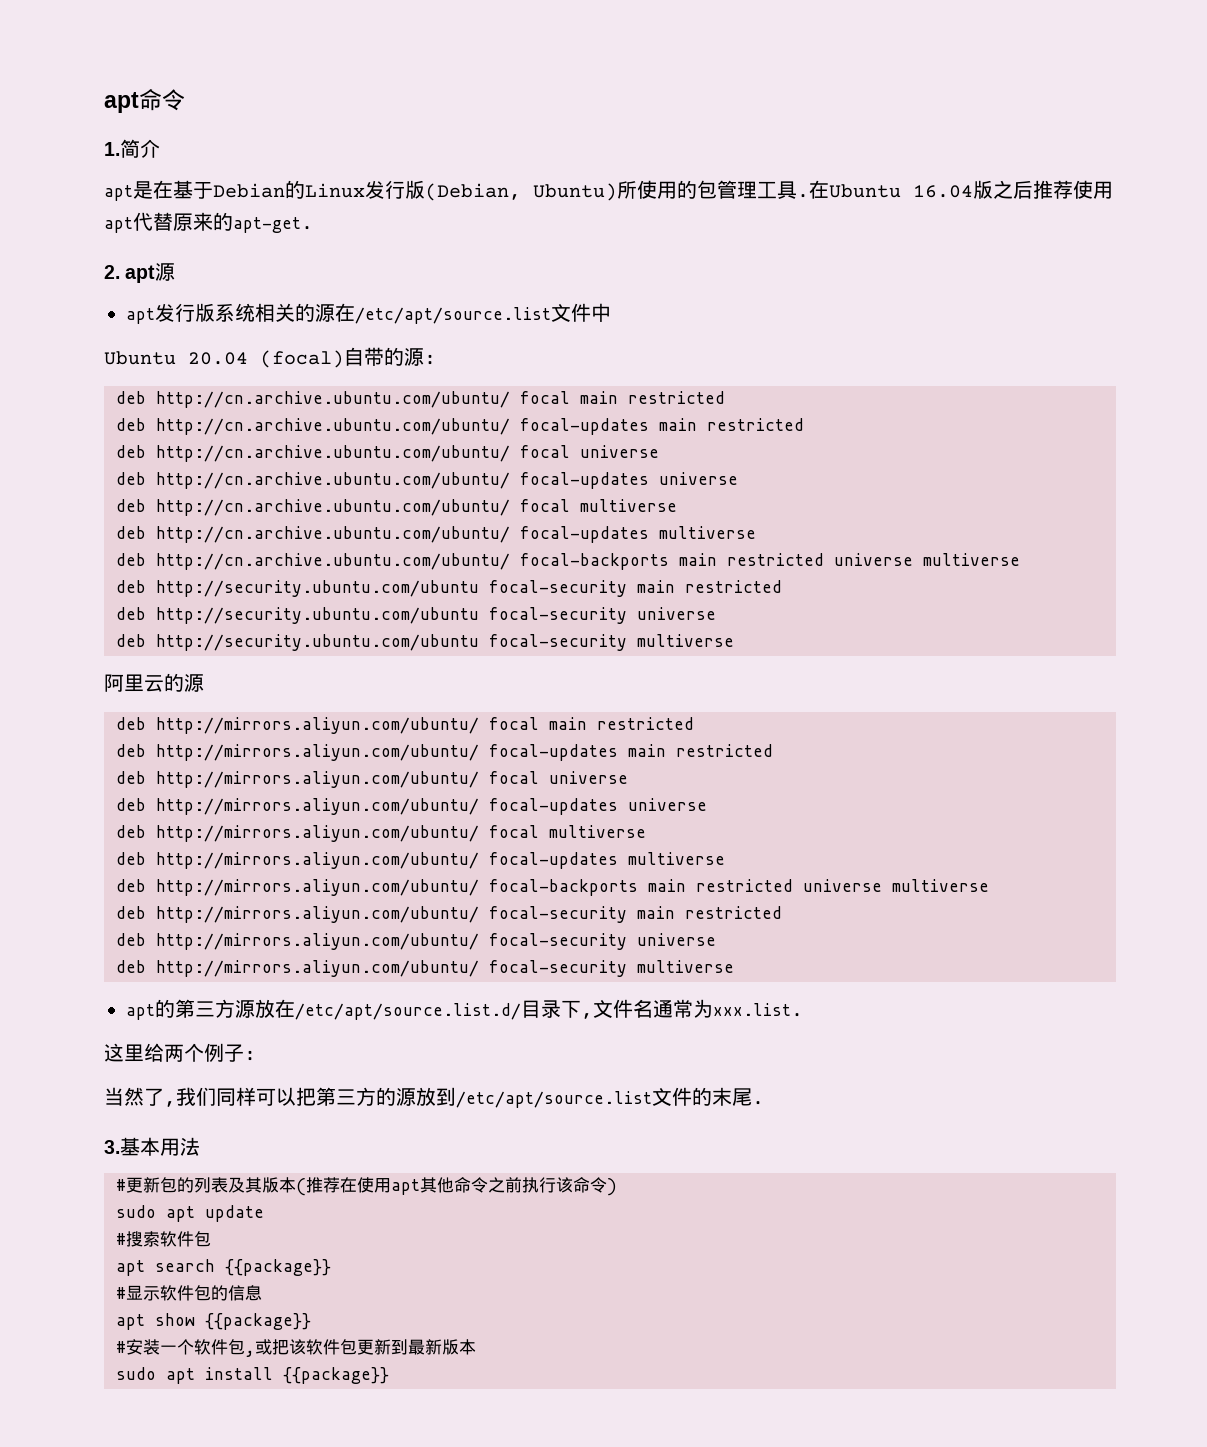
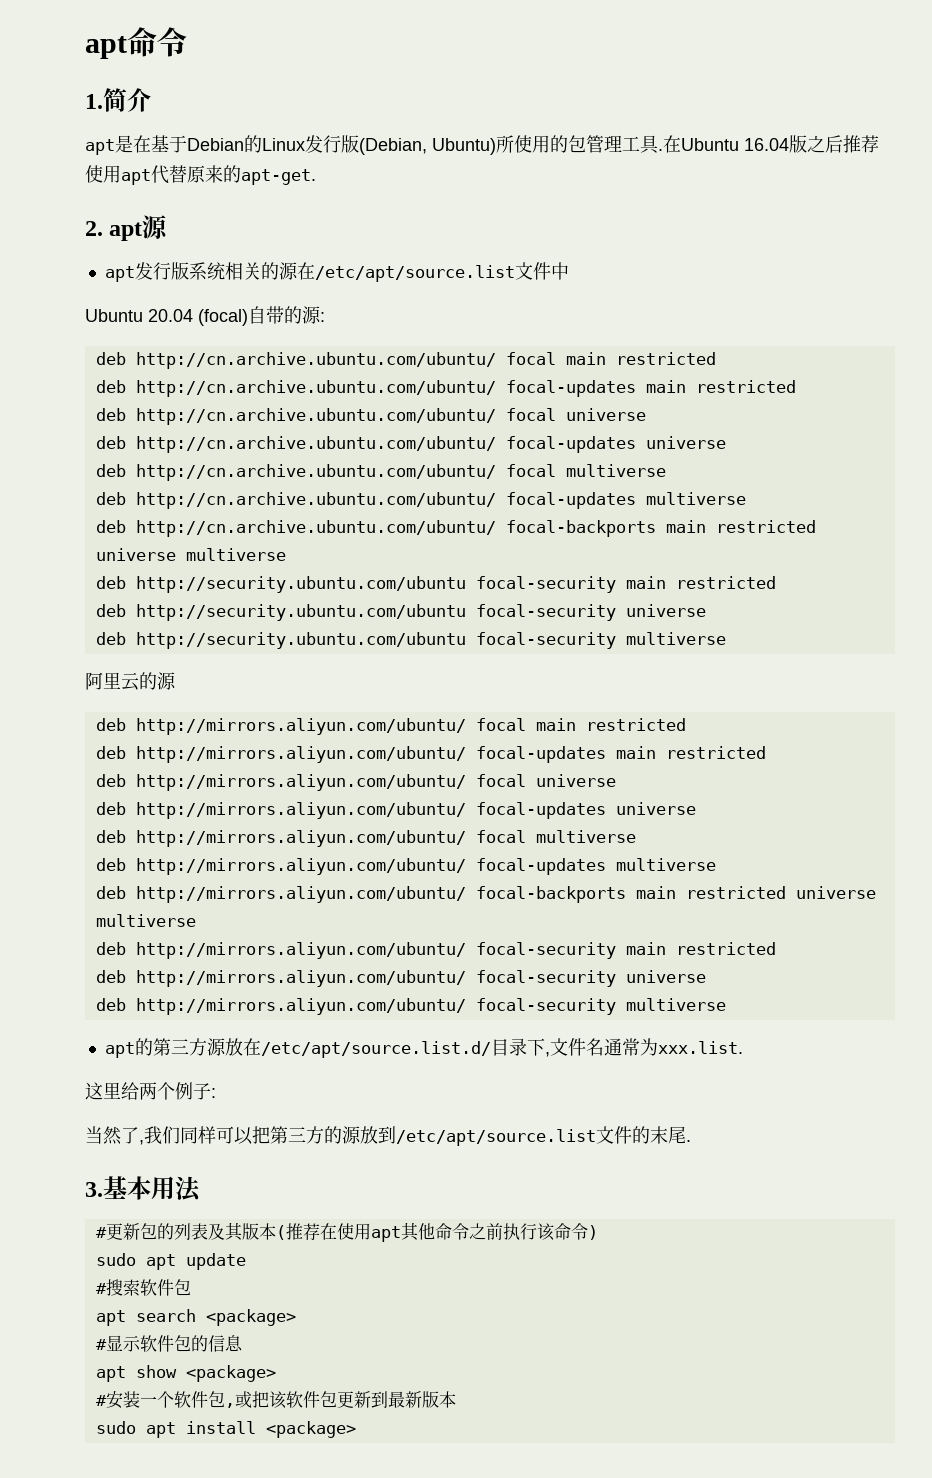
- apt search {{package}}
+ apt search <package>
- apt show {{package}}
+ apt show <package>
- sudo apt install {{package}}
+ sudo apt install <package>

